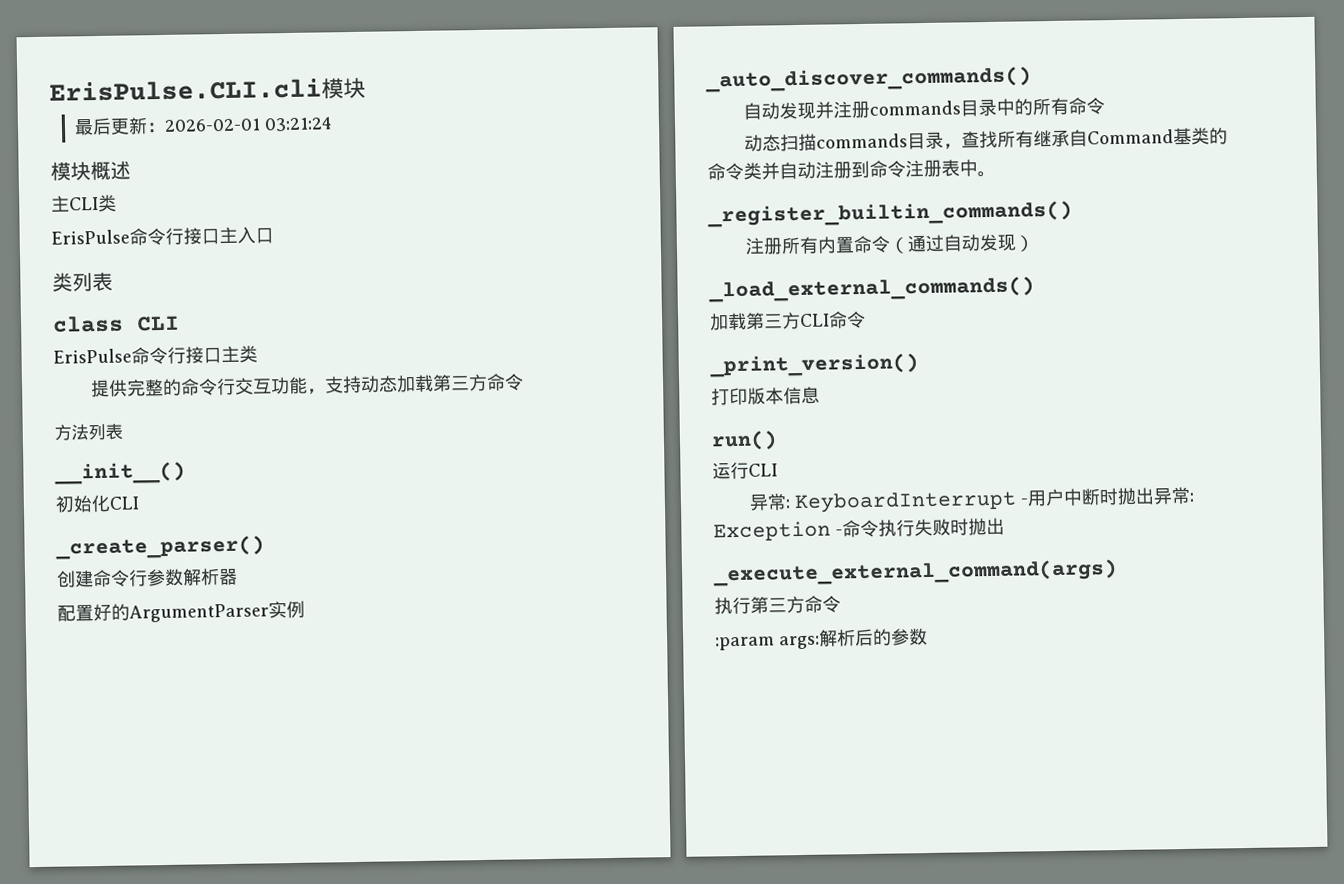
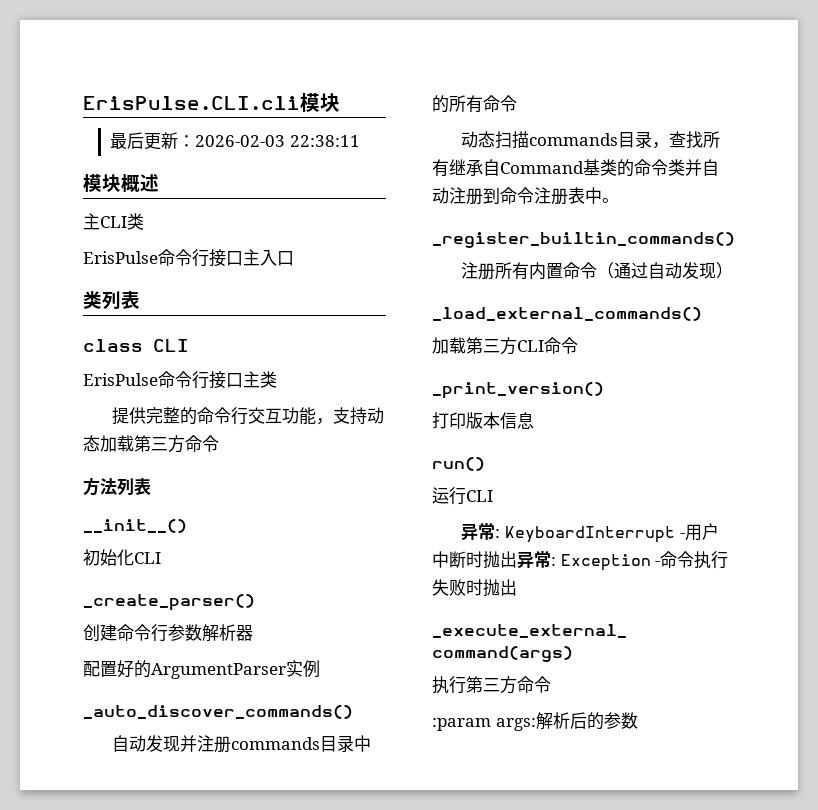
- 最后更新：2026-02-01 03:21:24
+ 最后更新：2026-02-03 22:38:11

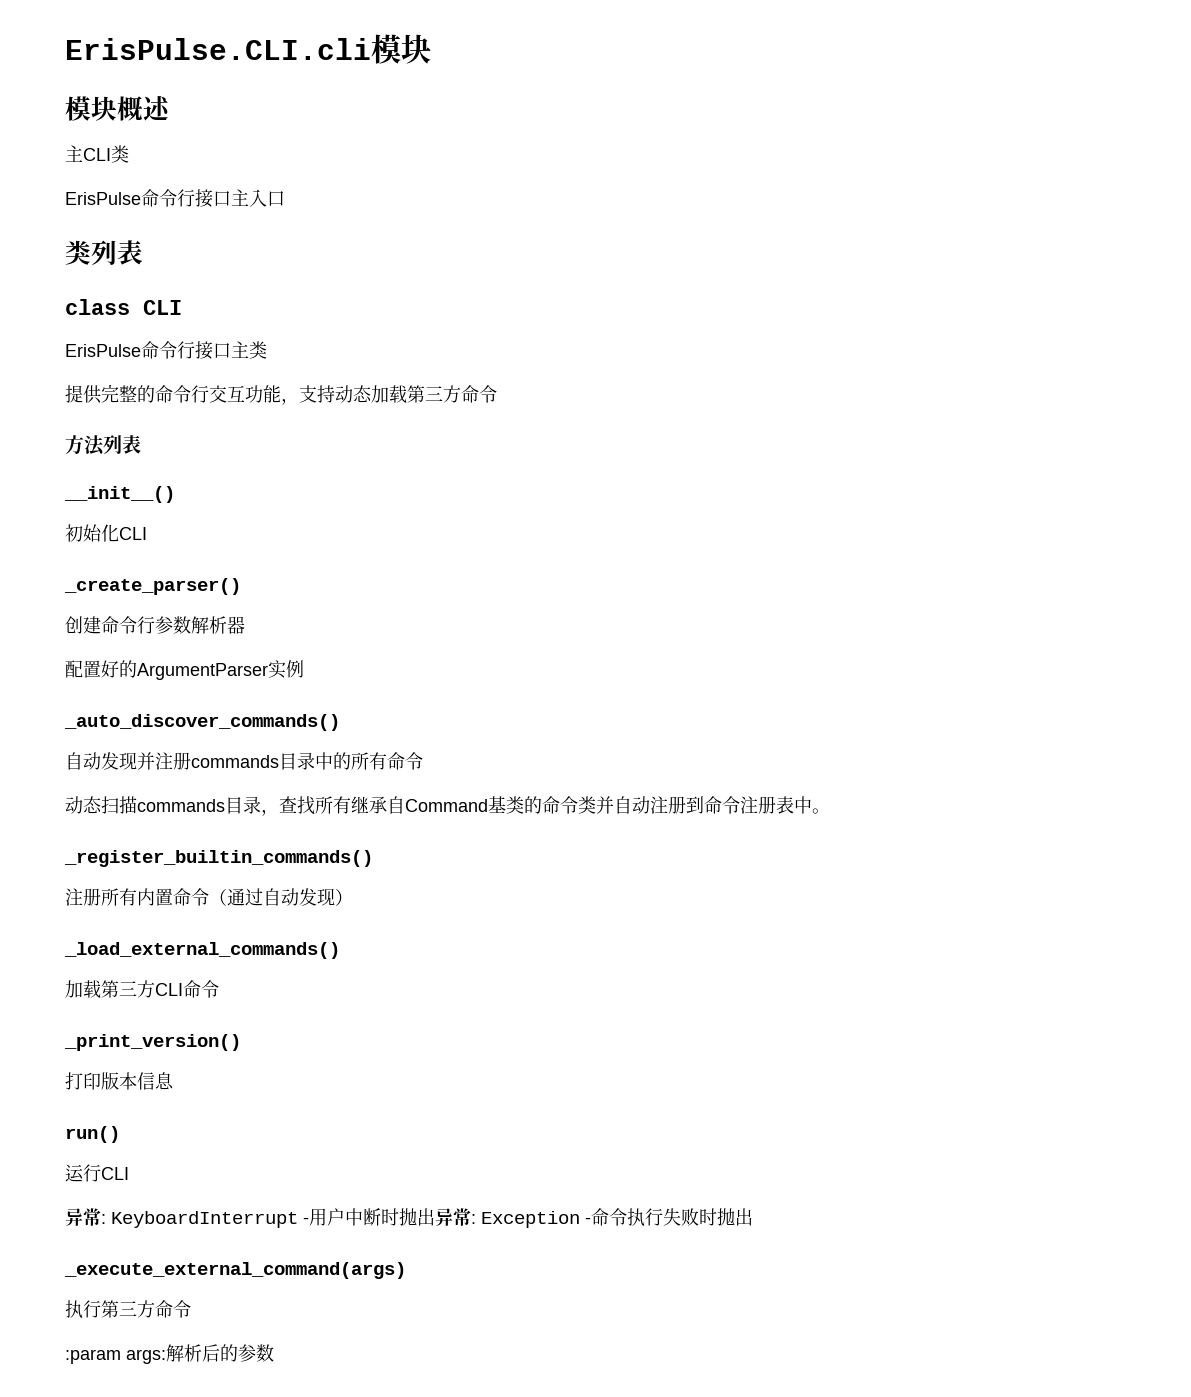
- 最后更新：2026-02-03 22:38:11

